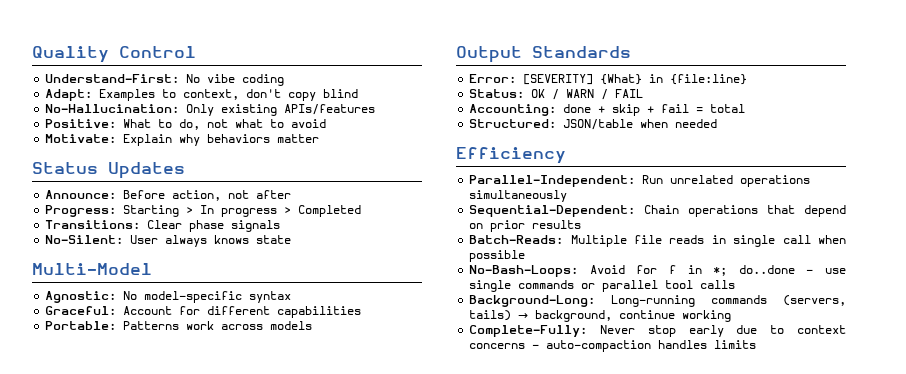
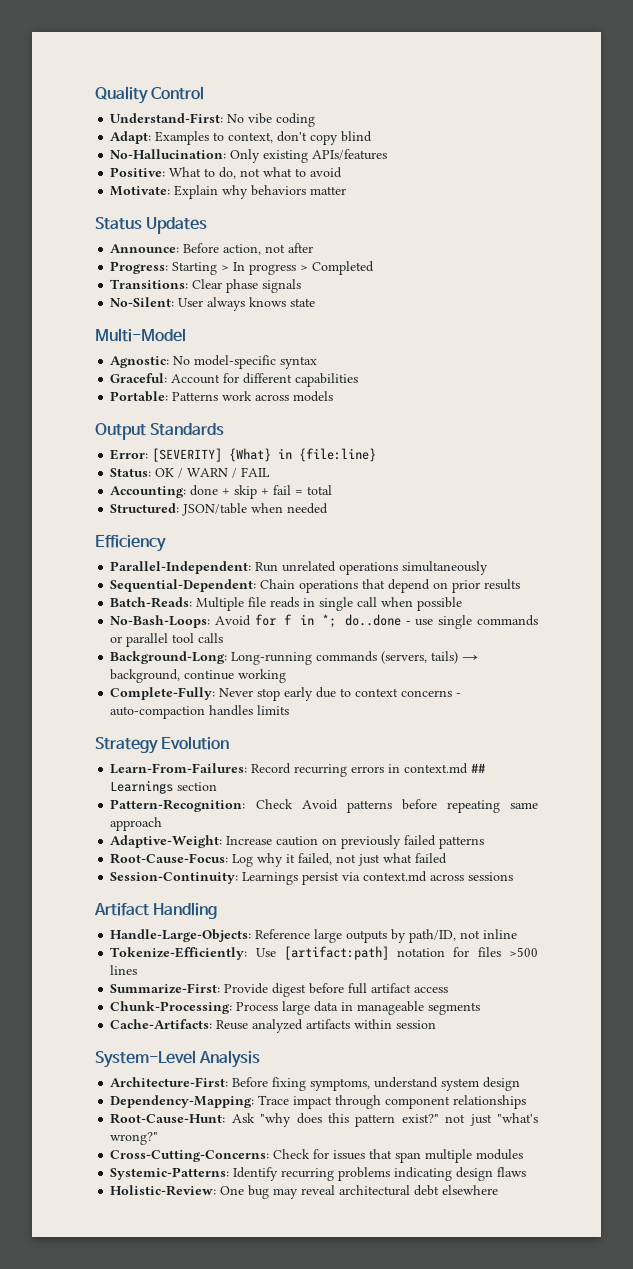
+ Strategy Evolution
+ Learn-From-Failures: Record recurring errors in context.md ## Learnings section
+ Pattern-Recognition: Check Avoid patterns before repeating same approach
+ Adaptive-Weight: Increase caution on previously failed patterns
+ Root-Cause-Focus: Log why it failed, not just what failed
+ Session-Continuity: Learnings persist via context.md across sessions
+ Artifact Handling
+ Handle-Large-Objects: Reference large outputs by path/ID, not inline
+ Tokenize-Efficiently: Use [artifact:path] notation for files >500 lines
+ Summarize-First: Provide digest before full artifact access
+ Chunk-Processing: Process large data in manageable segments
+ Cache-Artifacts: Reuse analyzed artifacts within session
+ System-Level Analysis
+ Architecture-First: Before fixing symptoms, understand system design
+ Dependency-Mapping: Trace impact through component relationships
+ Root-Cause-Hunt: Ask "why does this pattern exist?" not just "what's wrong?"
+ Cross-Cutting-Concerns: Check for issues that span multiple modules
+ Systemic-Patterns: Identify recurring problems indicating design flaws
+ Holistic-Review: One bug may reveal architectural debt elsewhere

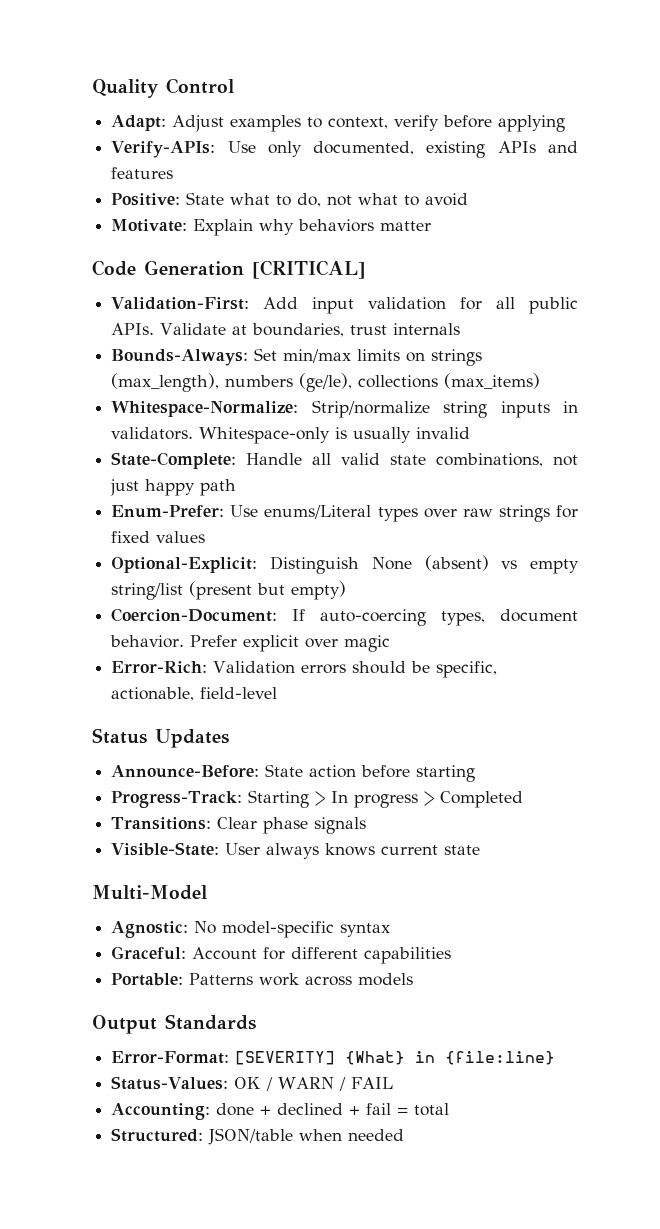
- Understand-First: No vibe coding
- Adapt: Examples to context, don't copy blind
- No-Hallucination: Only existing APIs/features
+ Adapt: Adjust examples to context, verify before applying
+ Verify-APIs: Use only documented, existing APIs and features
- Positive: What to do, not what to avoid
+ Positive: State what to do, not what to avoid
+ Code Generation [CRITICAL]
+ Validation-First: Add input validation for all public APIs. Validate at boundaries, trust internals
+ Bounds-Always: Set min/max limits on strings (max_length), numbers (ge/le), collections (max_items)
+ Whitespace-Normalize: Strip/normalize string inputs in validators. Whitespace-only is usually invalid
+ State-Complete: Handle all valid state combinations, not just happy path
+ Enum-Prefer: Use enums/Literal types over raw strings for fixed values
+ Optional-Explicit: Distinguish None (absent) vs empty string/list (present but empty)
+ Coercion-Document: If auto-coercing types, document behavior. Prefer explicit over magic
+ Error-Rich: Validation errors should be specific, actionable, field-level
  Status Updates
- Announce: Before action, not after
- Progress: Starting > In progress > Completed
+ Announce-Before: State action before starting
+ Progress-Track: Starting > In progress > Completed
- No-Silent: User always knows state
+ Visible-State: User always knows current state
- Error: [SEVERITY] {What} in {file:line}
+ Error-Format: [SEVERITY] {What} in {file:line}
- Status: OK / WARN / FAIL
+ Status-Values: OK / WARN / FAIL
- Accounting: done + skip + fail = total
+ Accounting: done + declined + fail = total
- Efficiency
- Parallel-Independent: Run unrelated operations simultaneously
- Sequential-Dependent: Chain operations that depend on prior results
- Batch-Reads: Multiple file reads in single call when possible
- No-Bash-Loops: Avoid for f in *; do..done - use single commands or parallel tool calls
- Background-Long: Long-running commands (servers, tails) → background, continue working
- Complete-Fully: Never stop early due to context concerns - auto-compaction handles limits
- Strategy Evolution
- Learn-From-Failures: Record recurring errors in context.md ## Learnings section
- Pattern-Recognition: Check Avoid patterns before repeating same approach
- Adaptive-Weight: Increase caution on previously failed patterns
- Root-Cause-Focus: Log why it failed, not just what failed
- Session-Continuity: Learnings persist via context.md across sessions
- Artifact Handling
- Handle-Large-Objects: Reference large outputs by path/ID, not inline
- Tokenize-Efficiently: Use [artifact:path] notation for files >500 lines
- Summarize-First: Provide digest before full artifact access
- Chunk-Processing: Process large data in manageable segments
- Cache-Artifacts: Reuse analyzed artifacts within session
- System-Level Analysis
- Architecture-First: Before fixing symptoms, understand system design
- Dependency-Mapping: Trace impact through component relationships
- Root-Cause-Hunt: Ask "why does this pattern exist?" not just "what's wrong?"
- Cross-Cutting-Concerns: Check for issues that span multiple modules
- Systemic-Patterns: Identify recurring problems indicating design flaws
- Holistic-Review: One bug may reveal architectural debt elsewhere

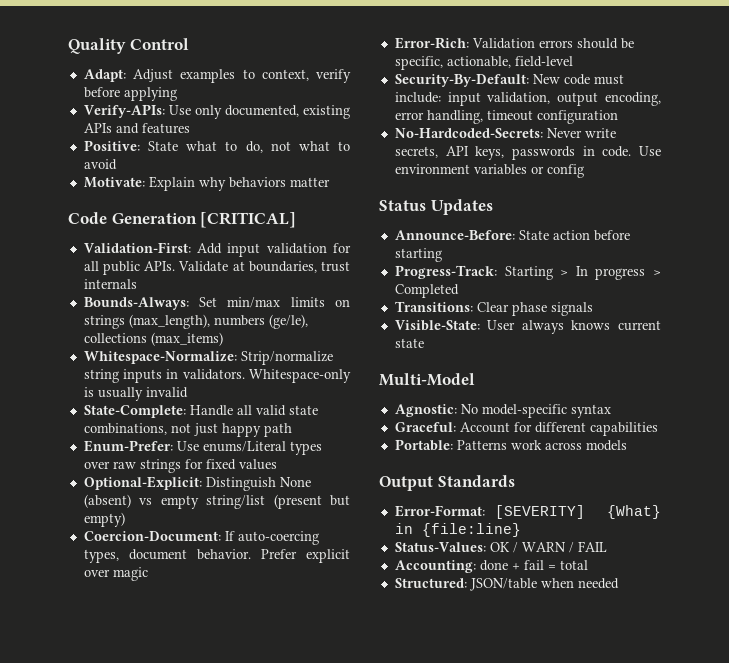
+ Security-By-Default: New code must include: input validation, output encoding, error handling, timeout configuration
+ No-Hardcoded-Secrets: Never write secrets, API keys, passwords in code. Use environment variables or config
- Accounting: done + declined + fail = total
+ Accounting: done + fail = total

